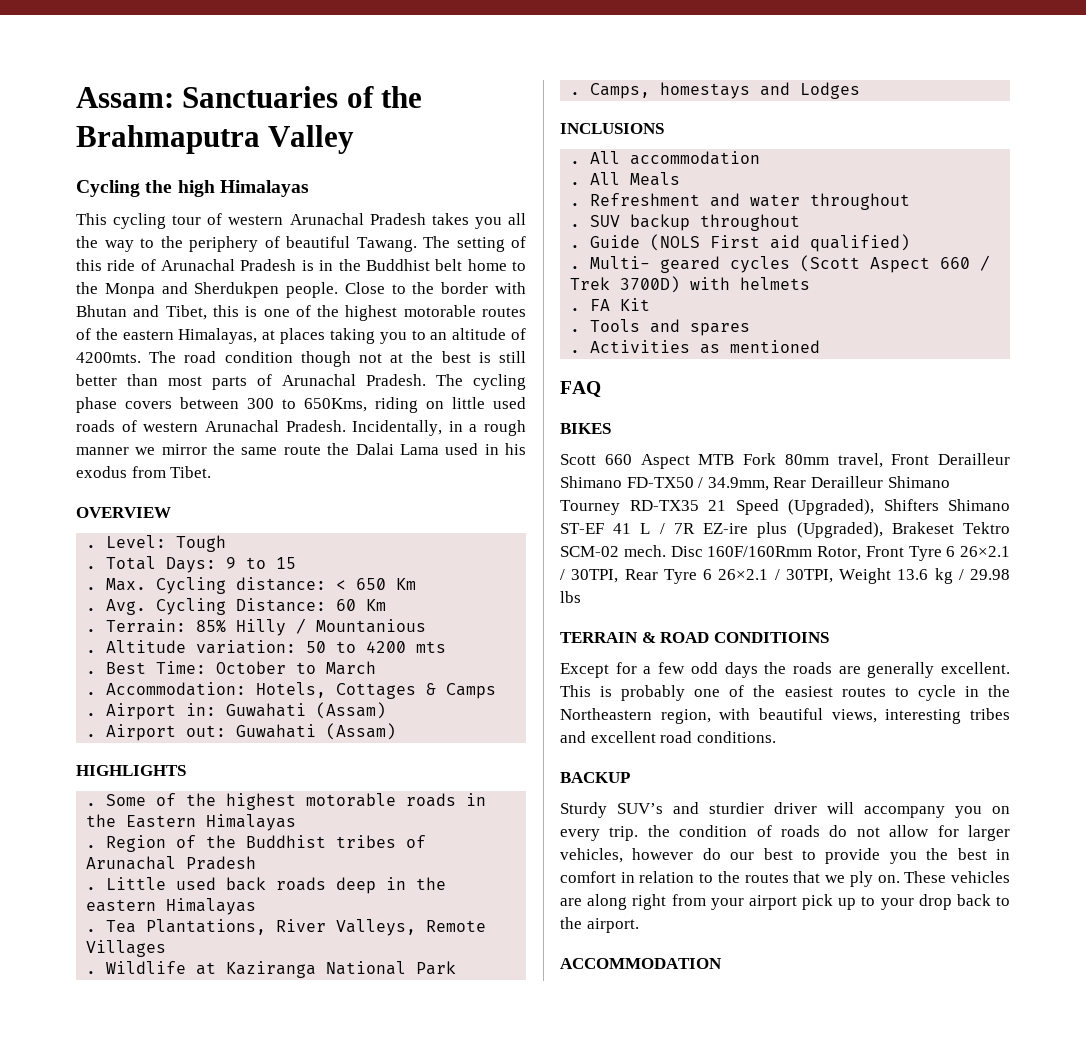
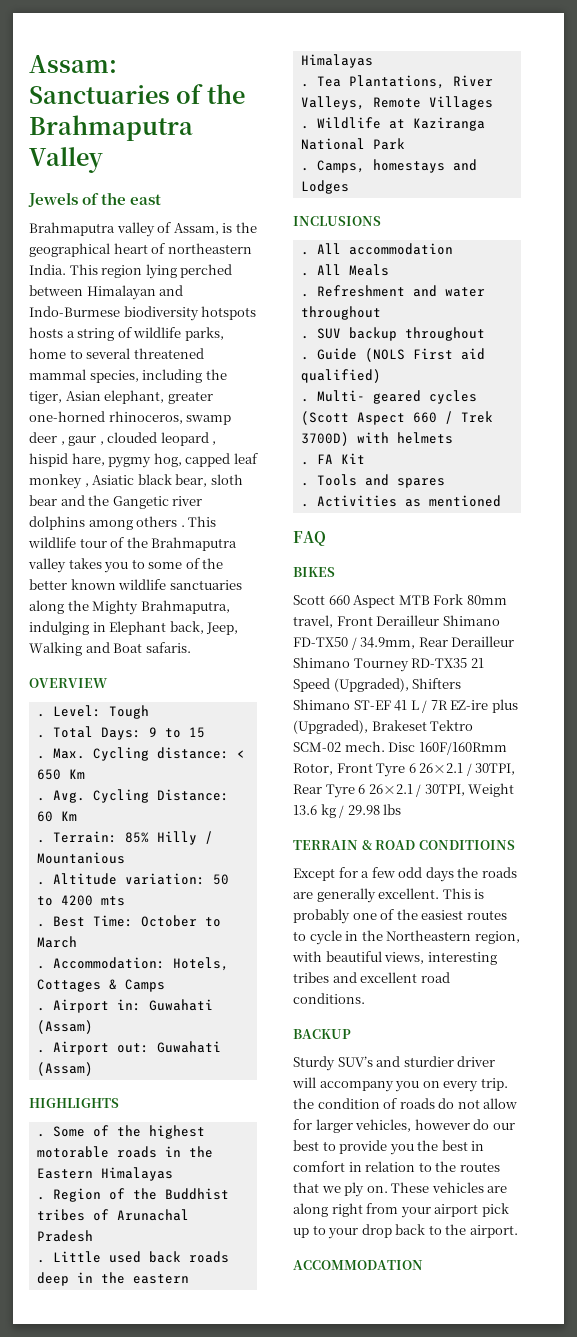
- Cycling the high Himalayas
- This cycling tour of western Arunachal Pradesh takes you all the way to the periphery of beautiful Tawang. The setting of this ride of Arunachal Pradesh is in the Buddhist belt home to the Monpa and Sherdukpen people. Close to the border with Bhutan and Tibet, this is one of the highest motorable routes of the eastern Himalayas, at places taking you to an altitude of 4200mts. The road condition though not at the best is still better than most parts of Arunachal Pradesh. The cycling phase covers between 300 to 650Kms, riding on little used roads of western Arunachal Pradesh. Incidentally, in a rough manner we mirror the same route the Dalai Lama used in his exodus from Tibet.
+ Jewels of the east
+ Brahmaputra valley of Assam, is the geographical heart of northeastern India. This region lying perched between Himalayan and Indo-Burmese biodiversity hotspots hosts a string of wildlife parks, home to several threatened mammal species, including the tiger, Asian elephant, greater one-horned rhinoceros, swamp deer , gaur , clouded leopard , hispid hare, pygmy hog, capped leaf monkey , Asiatic black bear, sloth bear and the Gangetic river dolphins among others . This wildlife tour of the Brahmaputra valley takes you to some of the better known wildlife sanctuaries along the Mighty Brahmaputra, indulging in Elephant back, Jeep, Walking and Boat safaris.

